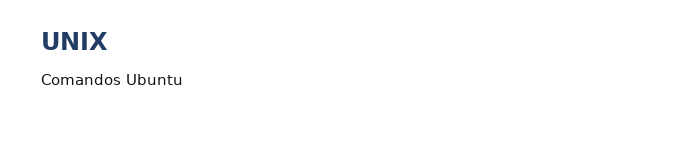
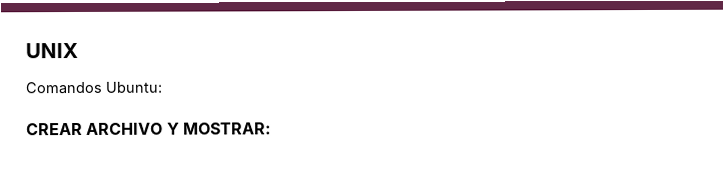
- Comandos Ubuntu
+ Comandos Ubuntu:
+ CREAR ARCHIVO Y MOSTRAR:

